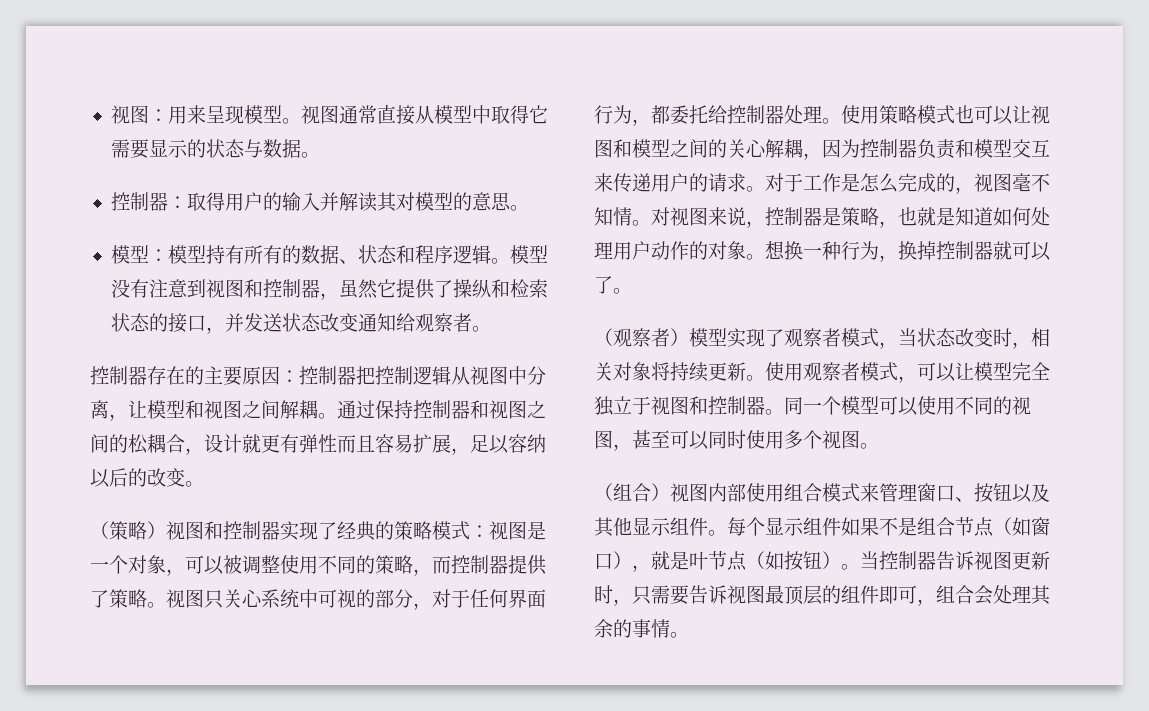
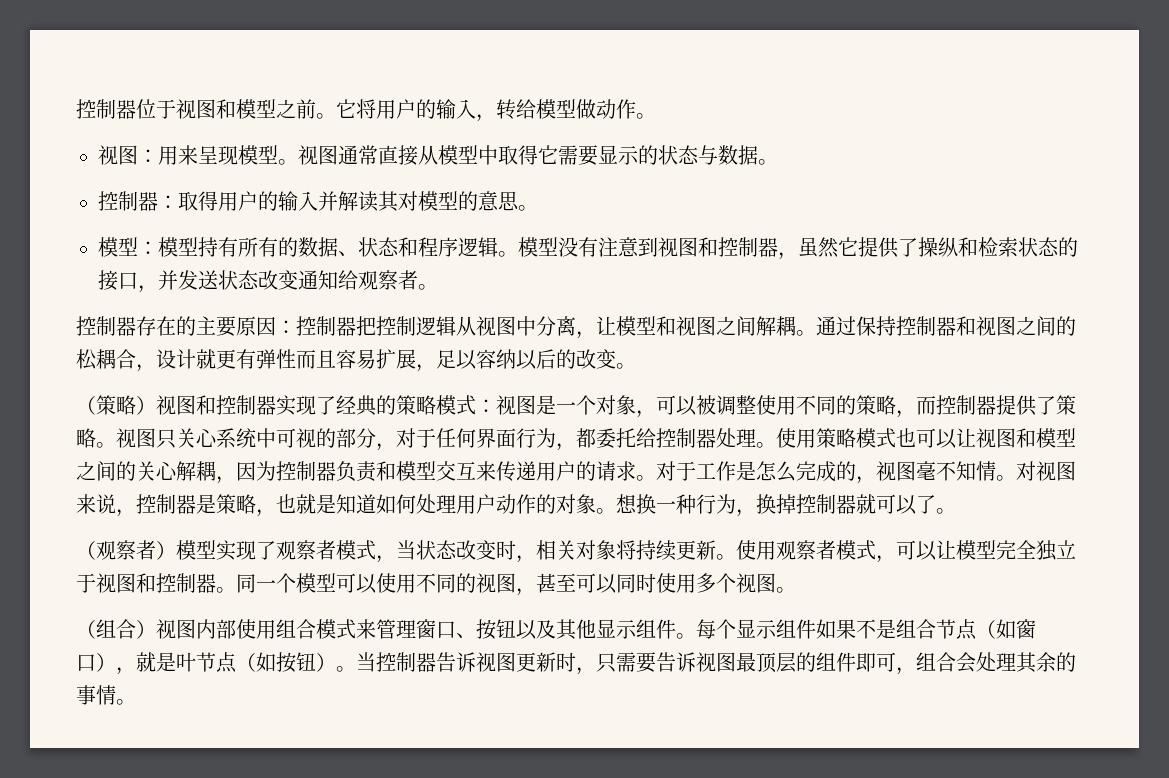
+ 控制器位于视图和模型之前。它将用户的输入，转给模型做动作。

